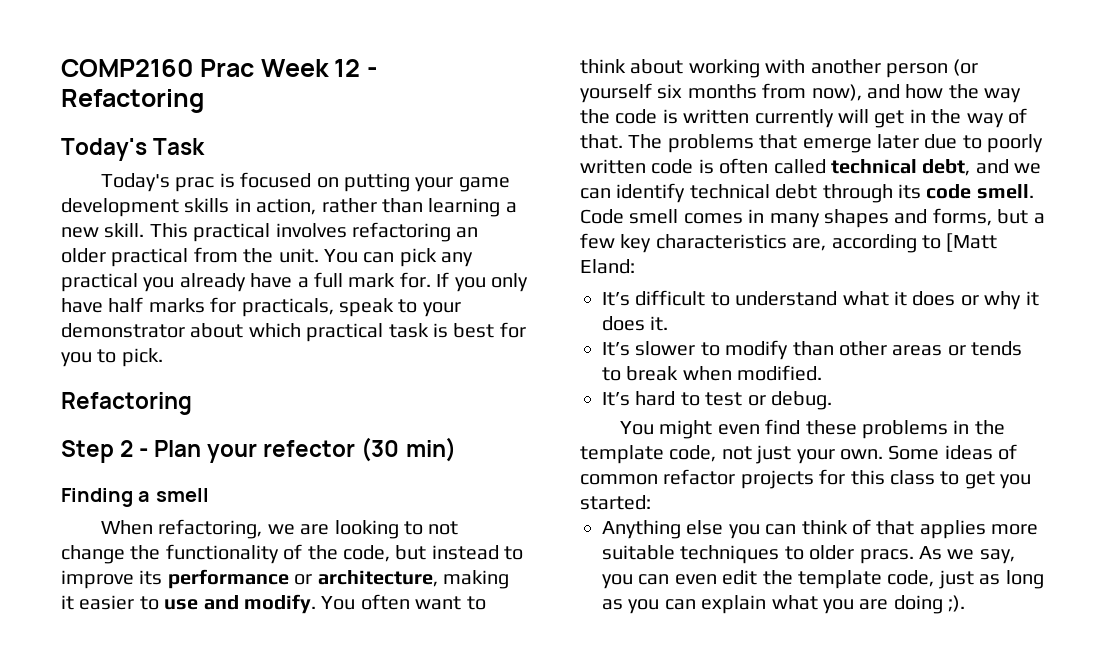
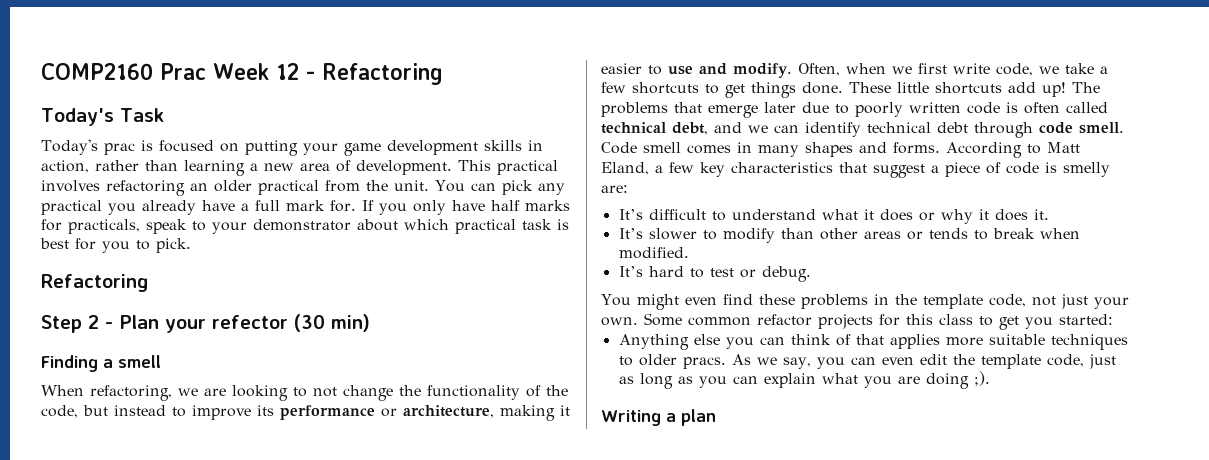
- Today's prac is focused on putting your game development skills in action, rather than learning a new skill.
+ Today's prac is focused on putting your game development skills in action, rather than learning a new area of development.
- You often want to think about working with another person (or yourself six months from now), and how the way the code is written currently will get in the way of that.
+ Often, when we first write code, we take a few shortcuts to get things done. These little shortcuts add up!
- The problems that emerge later due to poorly written code is often called technical debt, and we can identify technical debt through its code smell.
+ The problems that emerge later due to poorly written code is often called technical debt, and we can identify technical debt through code smell.
- Code smell comes in many shapes and forms, but a few key characteristics are, according to [Matt Eland:
+ Code smell comes in many shapes and forms. According to Matt Eland, a few key characteristics that suggest a piece of code is smelly are:
- Some ideas of common refactor projects for this class to get you started:
+ Some common refactor projects for this class to get you started:
+ Writing a plan

